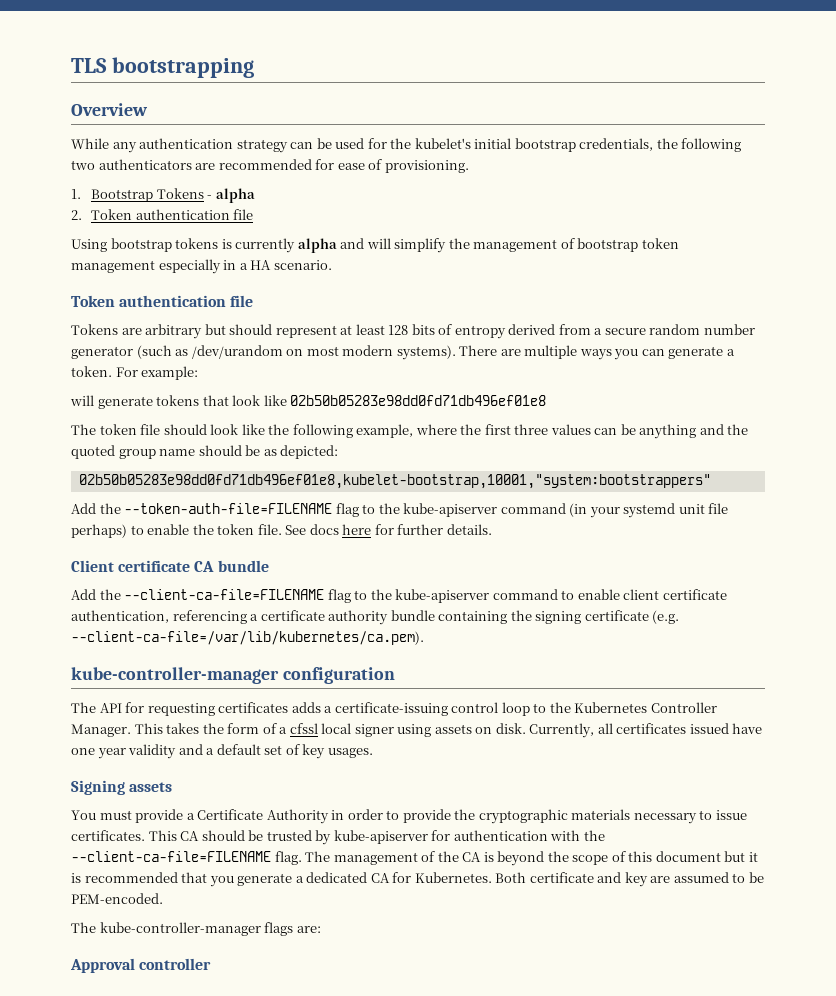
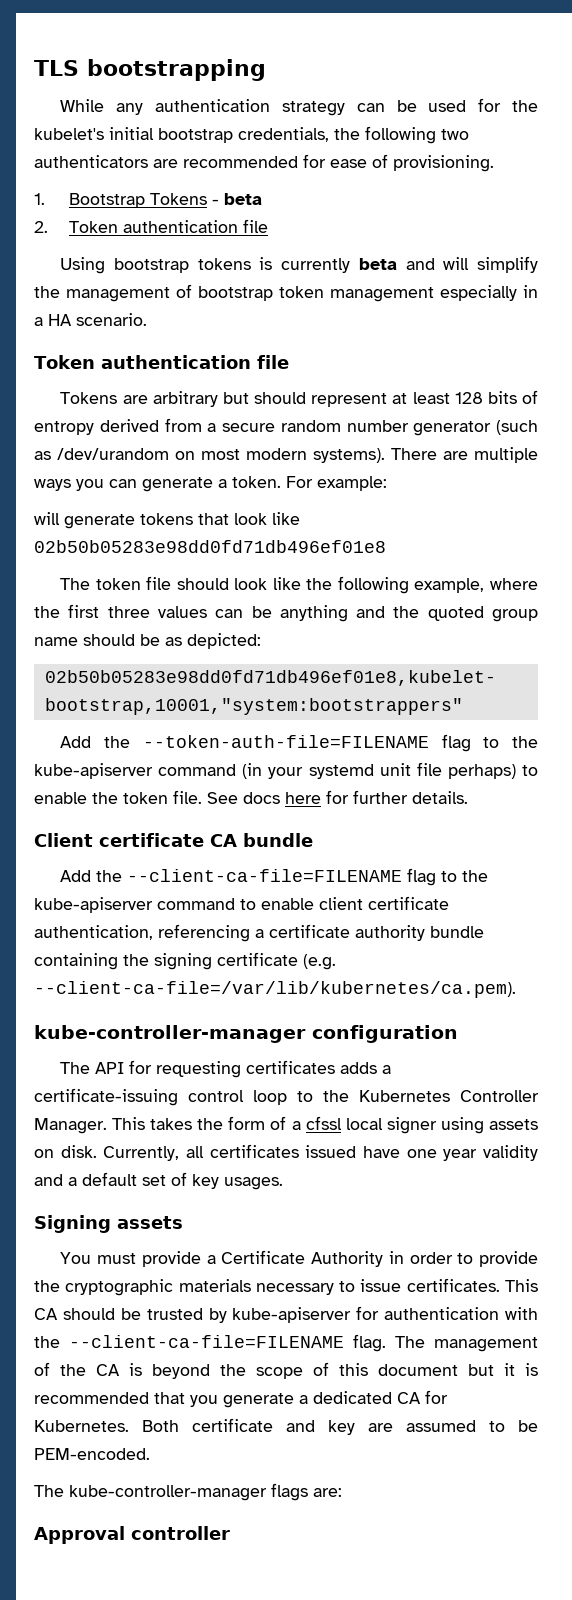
- Overview
- 1. Bootstrap Tokens - alpha
+ 1. Bootstrap Tokens - beta
- Using bootstrap tokens is currently alpha and will simplify the management of bootstrap token management especially in a HA scenario.
+ Using bootstrap tokens is currently beta and will simplify the management of bootstrap token management especially in a HA scenario.

